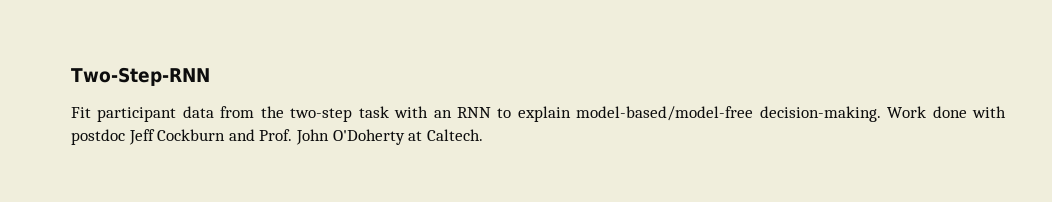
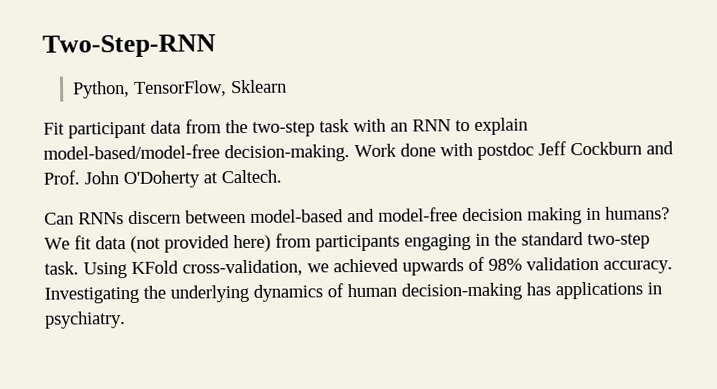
+ Python, TensorFlow, Sklearn
+ Can RNNs discern between model-based and model-free decision making in humans? We fit data (not provided here) from participants engaging in the standard two-step task. Using KFold cross-validation, we achieved upwards of 98% validation accuracy. Investigating the underlying dynamics of human decision-making has applications in psychiatry.

